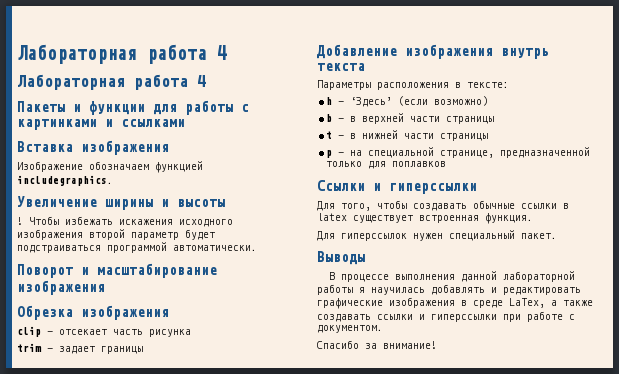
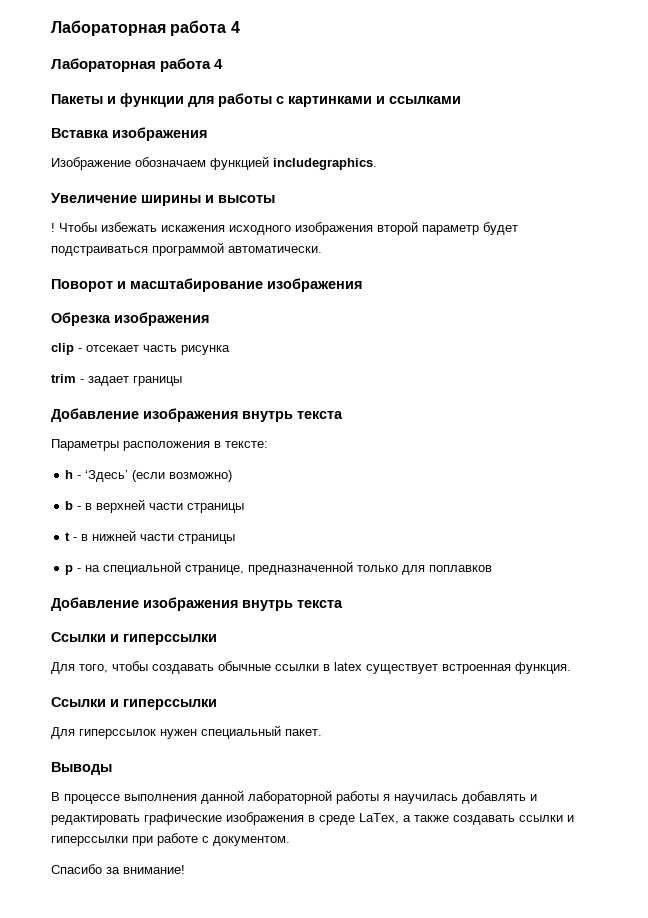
  p - на специальной странице, предназначенной только для поплавков
+ Добавление изображения внутрь текста
  Для того, чтобы создавать обычные ссылки в latex существует встроенная функция.
+ Ссылки и гиперссылки

